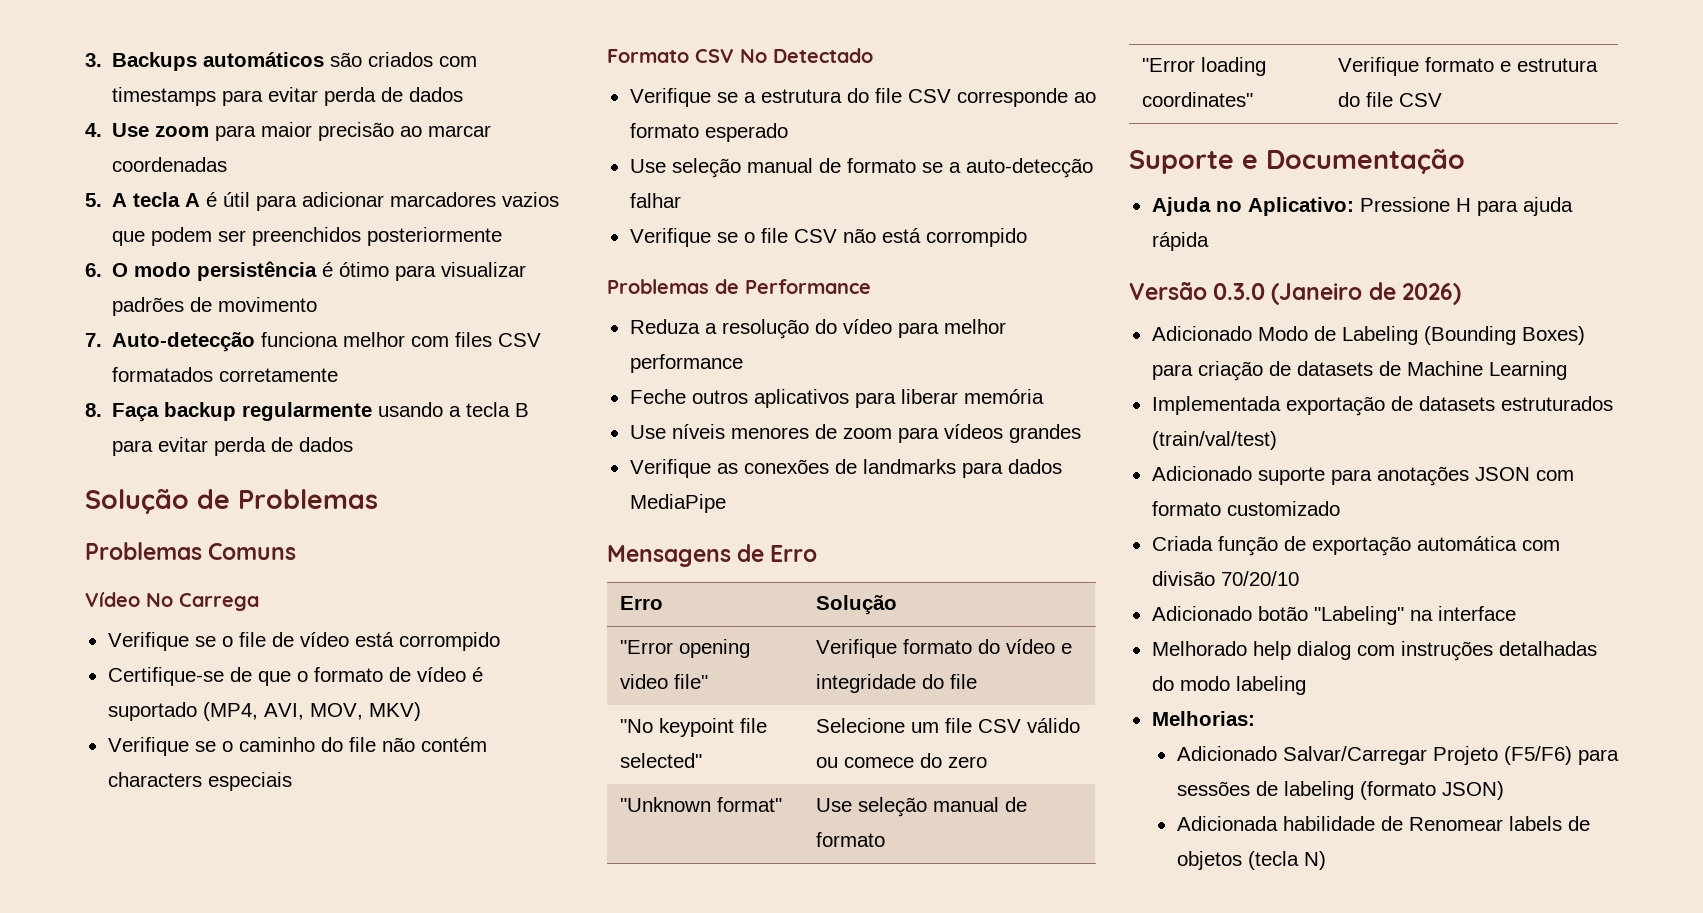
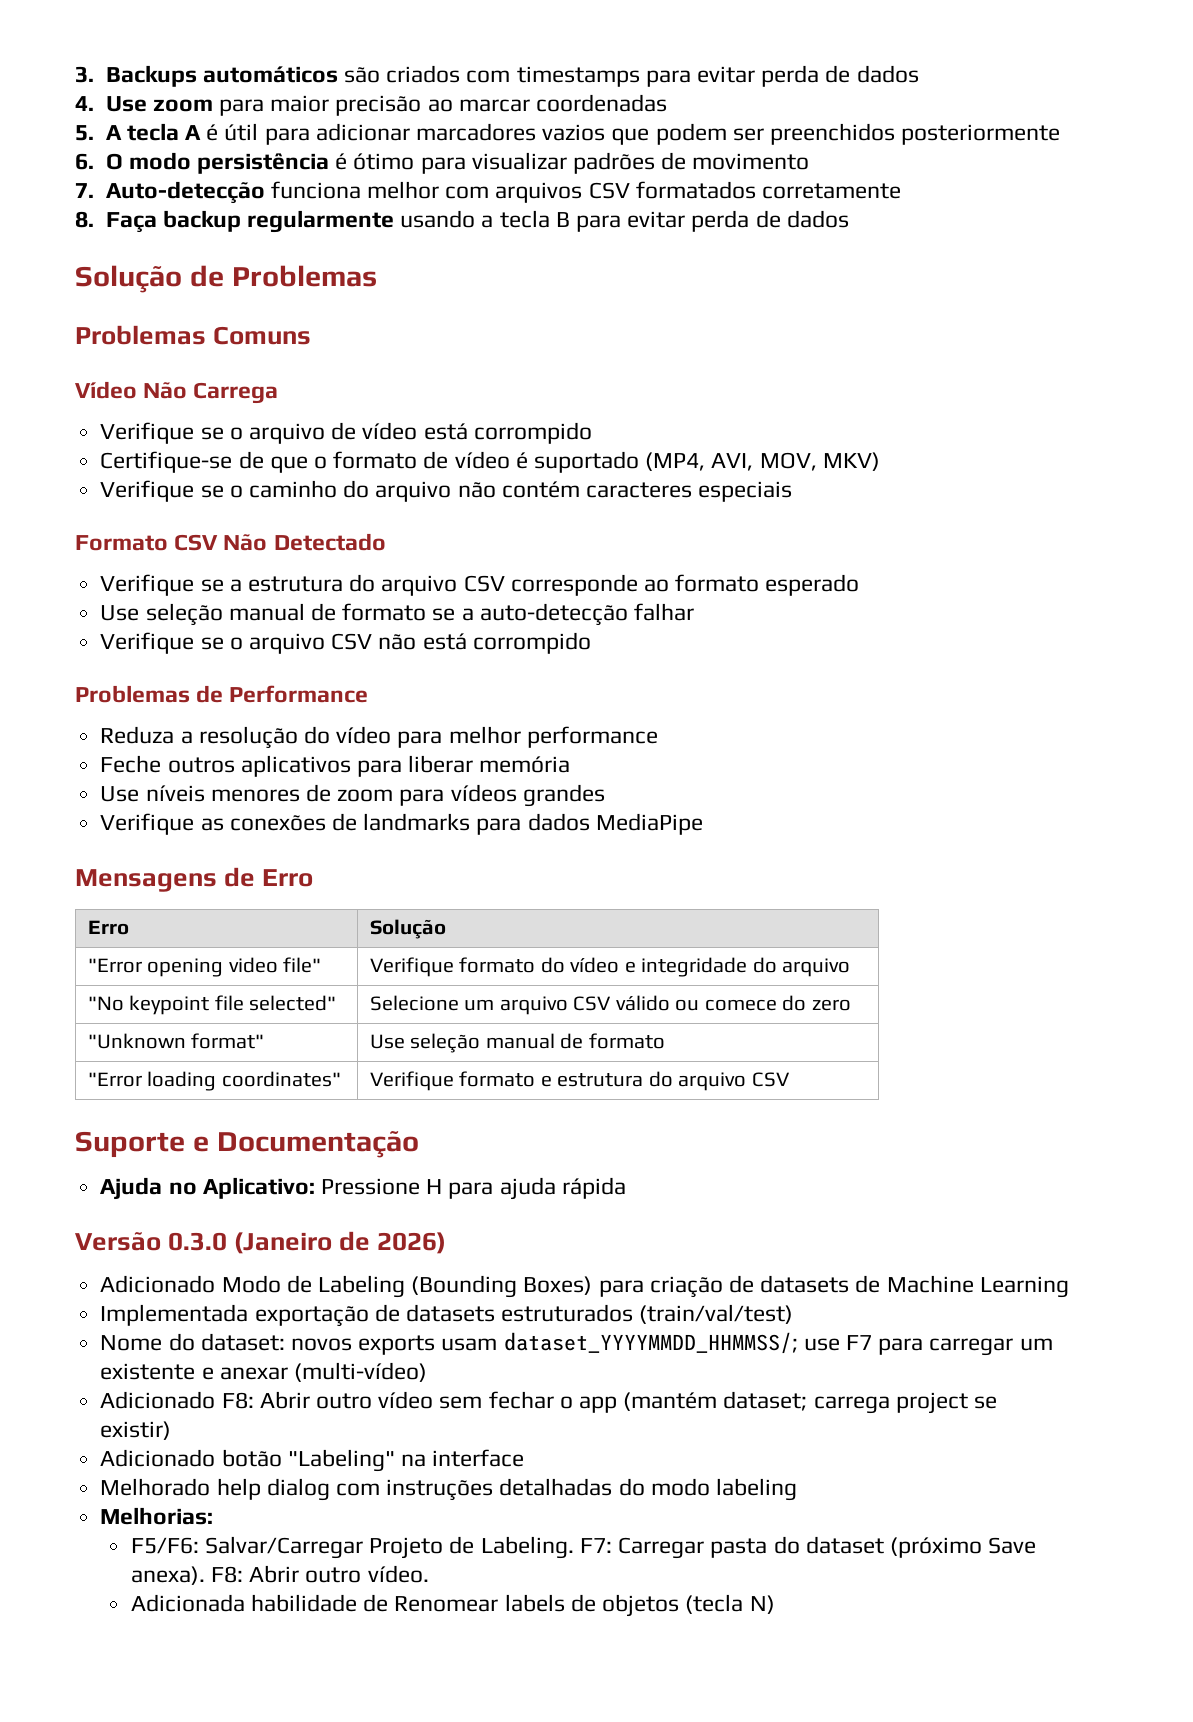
- 7. Auto-detecção funciona melhor com files CSV formatados corretamente
+ 7. Auto-detecção funciona melhor com arquivos CSV formatados corretamente
- Vídeo No Carrega
+ Vídeo Não Carrega
- Verifique se o file de vídeo está corrompido
+ Verifique se o arquivo de vídeo está corrompido
- Verifique se o caminho do file não contém characters especiais
+ Verifique se o caminho do arquivo não contém caracteres especiais
- Formato CSV No Detectado
+ Formato CSV Não Detectado
- Verifique se a estrutura do file CSV corresponde ao formato esperado
+ Verifique se a estrutura do arquivo CSV corresponde ao formato esperado
- Verifique se o file CSV não está corrompido
+ Verifique se o arquivo CSV não está corrompido
- "Error opening video file" | Verifique formato do vídeo e integridade do file
+ "Error opening video file" | Verifique formato do vídeo e integridade do arquivo
- "No keypoint file selected" | Selecione um file CSV válido ou comece do zero
+ "No keypoint file selected" | Selecione um arquivo CSV válido ou comece do zero
- "Error loading coordinates" | Verifique formato e estrutura do file CSV
+ "Error loading coordinates" | Verifique formato e estrutura do arquivo CSV
- Adicionado suporte para anotações JSON com formato customizado
- Criada função de exportação automática com divisão 70/20/10
+ Nome do dataset: novos exports usam dataset_YYYYMMDD_HHMMSS/; use F7 para carregar um existente e anexar (multi-vídeo)
+ Adicionado F8: Abrir outro vídeo sem fechar o app (mantém dataset; carrega project se existir)
- Adicionado Salvar/Carregar Projeto (F5/F6) para sessões de labeling (formato JSON)
+ F5/F6: Salvar/Carregar Projeto de Labeling. F7: Carregar pasta do dataset (próximo Save anexa). F8: Abrir outro vídeo.

